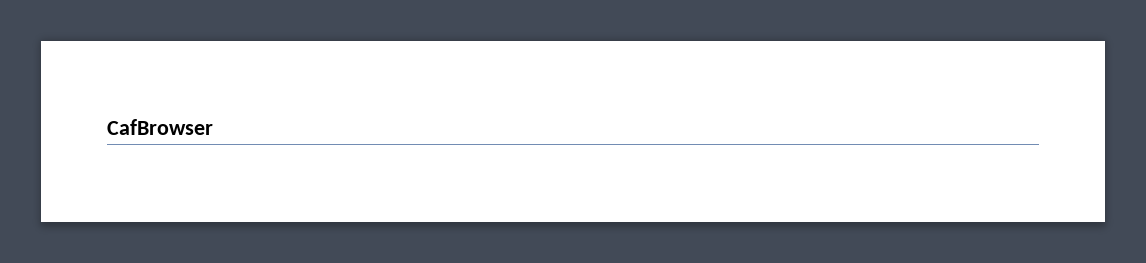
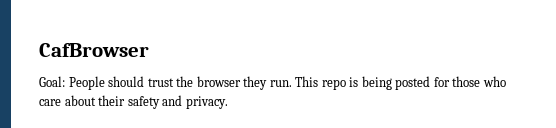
+ Goal: People should trust the browser they run. This repo is being posted for those who care about their safety and privacy.

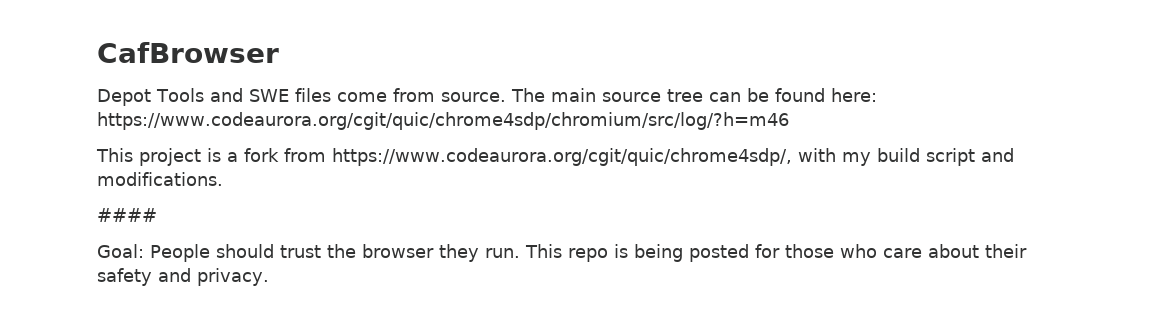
+ Depot Tools and SWE files come from source. The main source tree can be found here: https://www.codeaurora.org/cgit/quic/chrome4sdp/chromium/src/log/?h=m46
+ This project is a fork from https://www.codeaurora.org/cgit/quic/chrome4sdp/, with my build script and modifications.
+ ####

